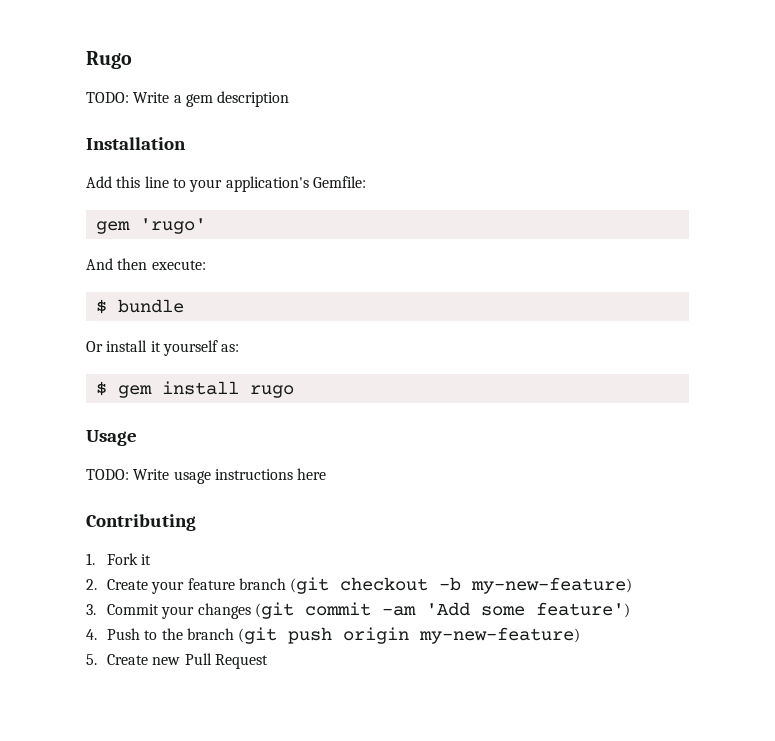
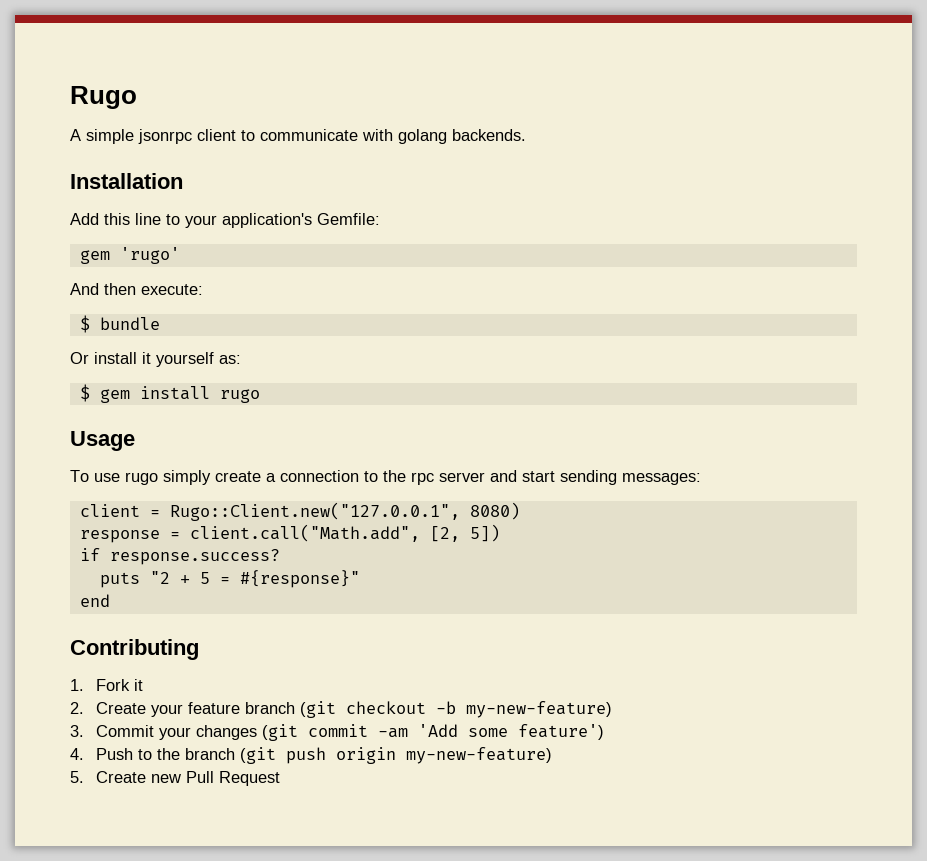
- TODO: Write a gem description
+ A simple jsonrpc client to communicate with golang backends.
- TODO: Write usage instructions here
+ To use rugo simply create a connection to the rpc server and start sending messages:
+ client = Rugo::Client.new("127.0.0.1", 8080)
+ response = client.call("Math.add", [2, 5])
+ if response.success?
+ puts "2 + 5 = #{response}"
+ end

